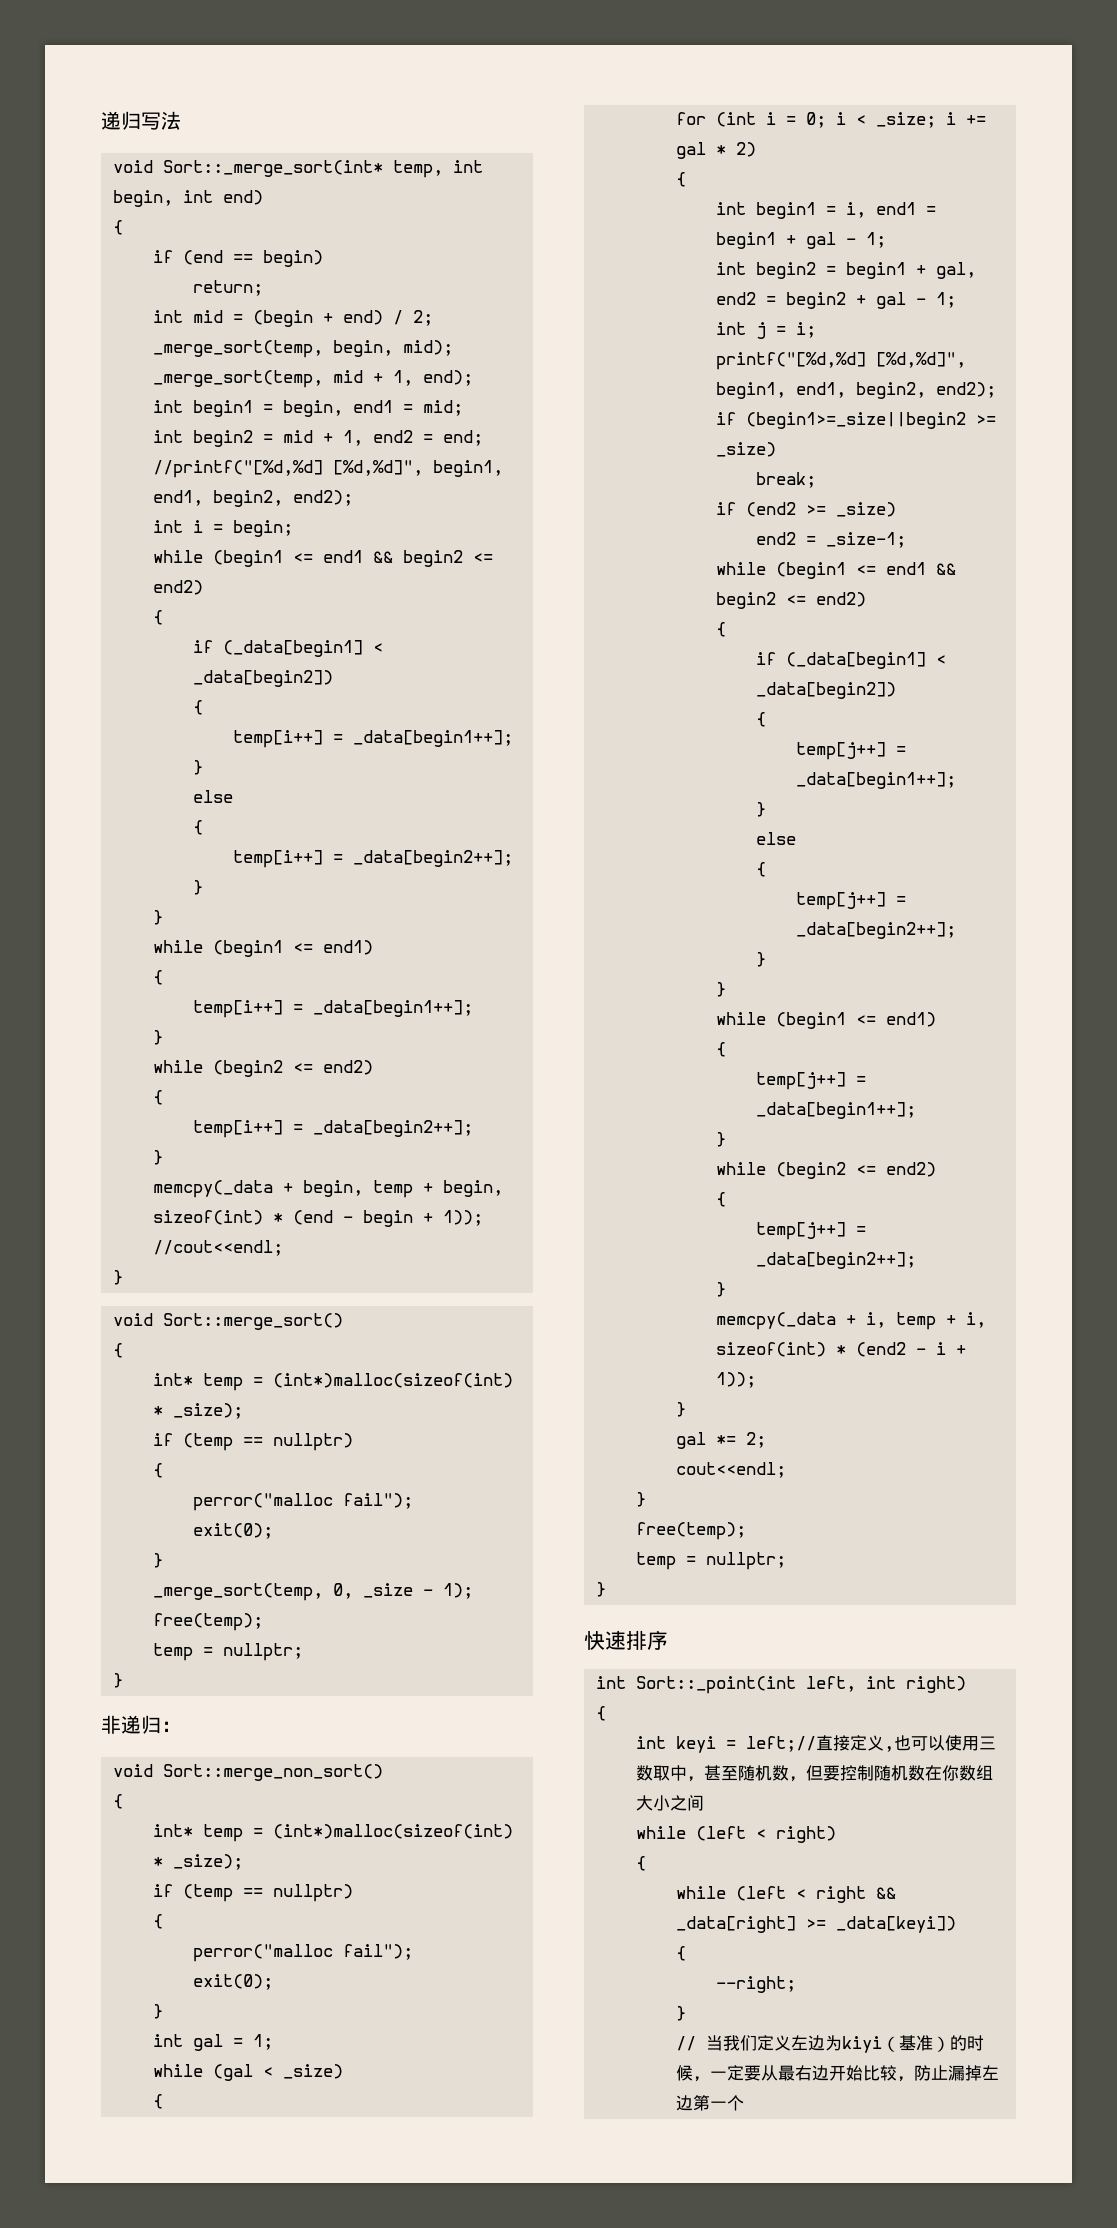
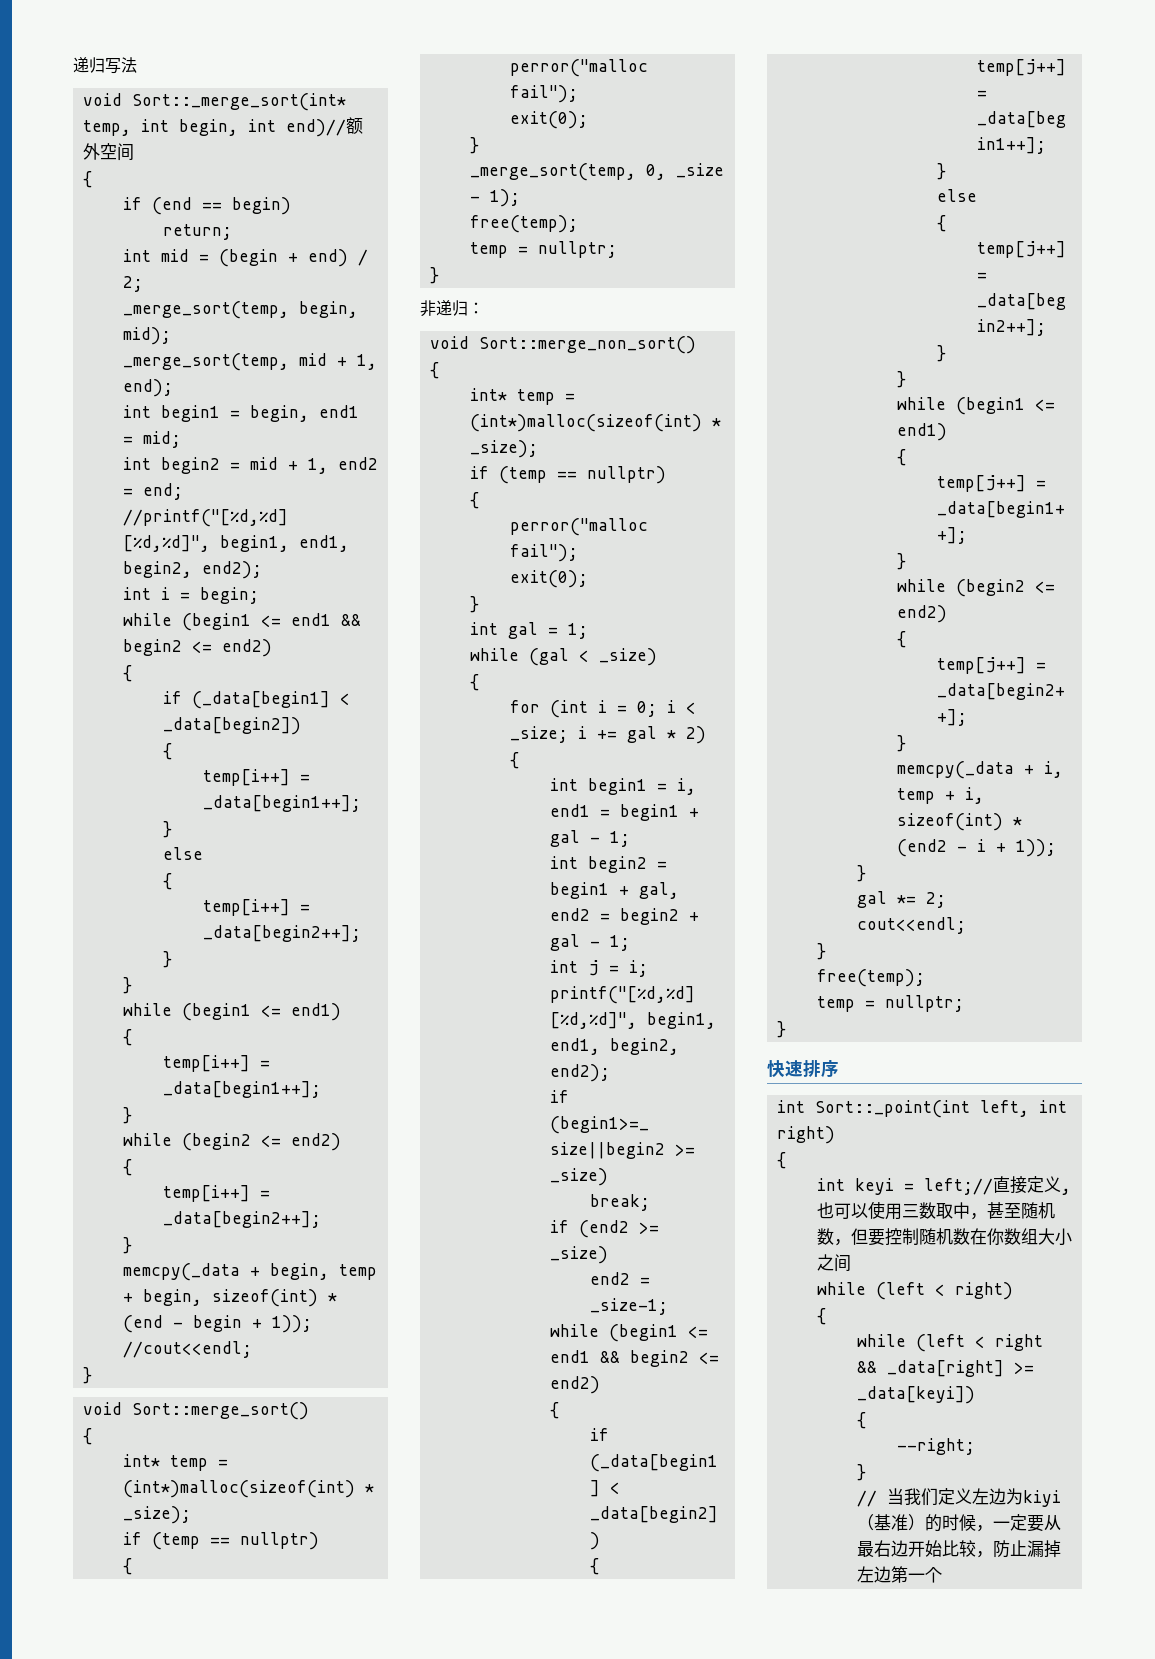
- void Sort::_merge_sort(int* temp, int begin, int end)
+ void Sort::_merge_sort(int* temp, int begin, int end)//额外空间

